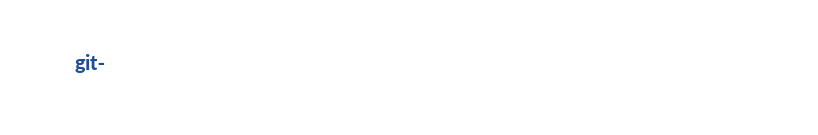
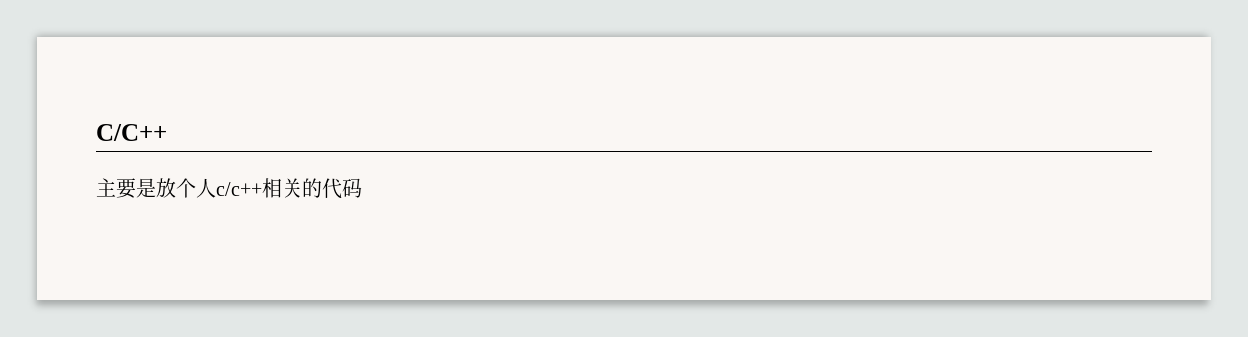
- git-
+ C/C++
+ 主要是放个人c/c++相关的代码

